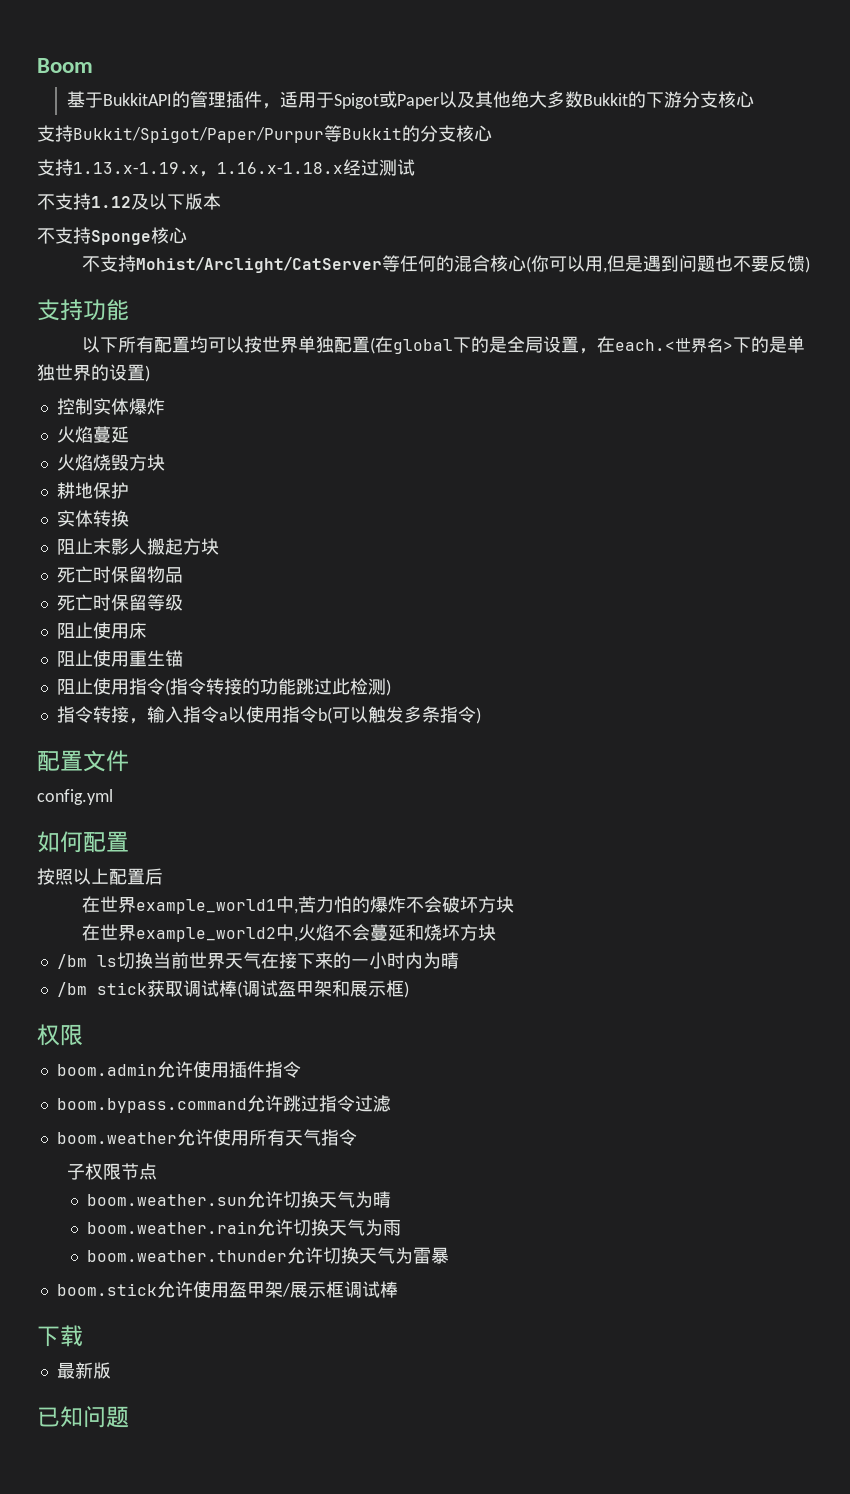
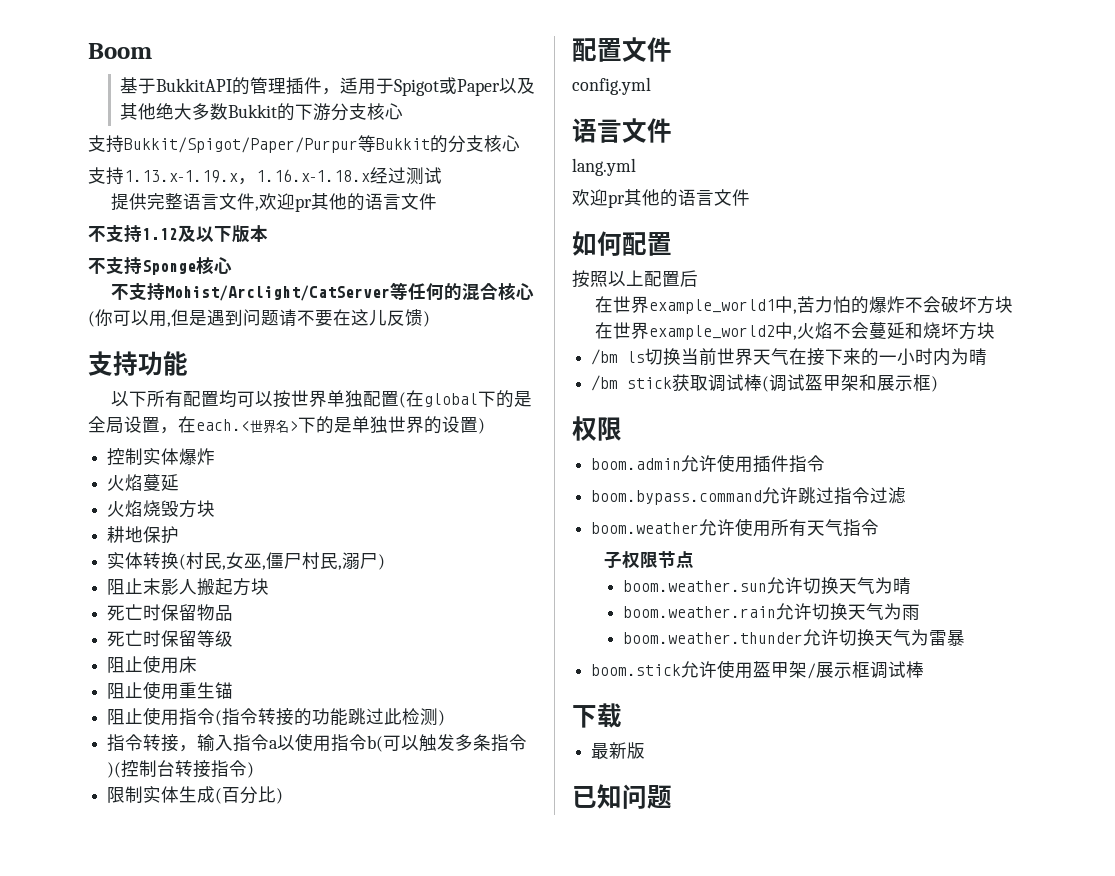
+ 提供完整语言文件,欢迎pr其他的语言文件
- 不支持Mohist/Arclight/CatServer等任何的混合核心(你可以用,但是遇到问题也不要反馈)
+ 不支持Mohist/Arclight/CatServer等任何的混合核心(你可以用,但是遇到问题请不要在这儿反馈)
- 实体转换
+ 实体转换(村民,女巫,僵尸村民,溺尸)
- 指令转接，输入指令a以使用指令b(可以触发多条指令)
+ 指令转接，输入指令a以使用指令b(可以触发多条指令)(控制台转接指令)
+ 限制实体生成(百分比)
  配置文件
  config.yml
+ 语言文件
+ lang.yml
+ 欢迎pr其他的语言文件

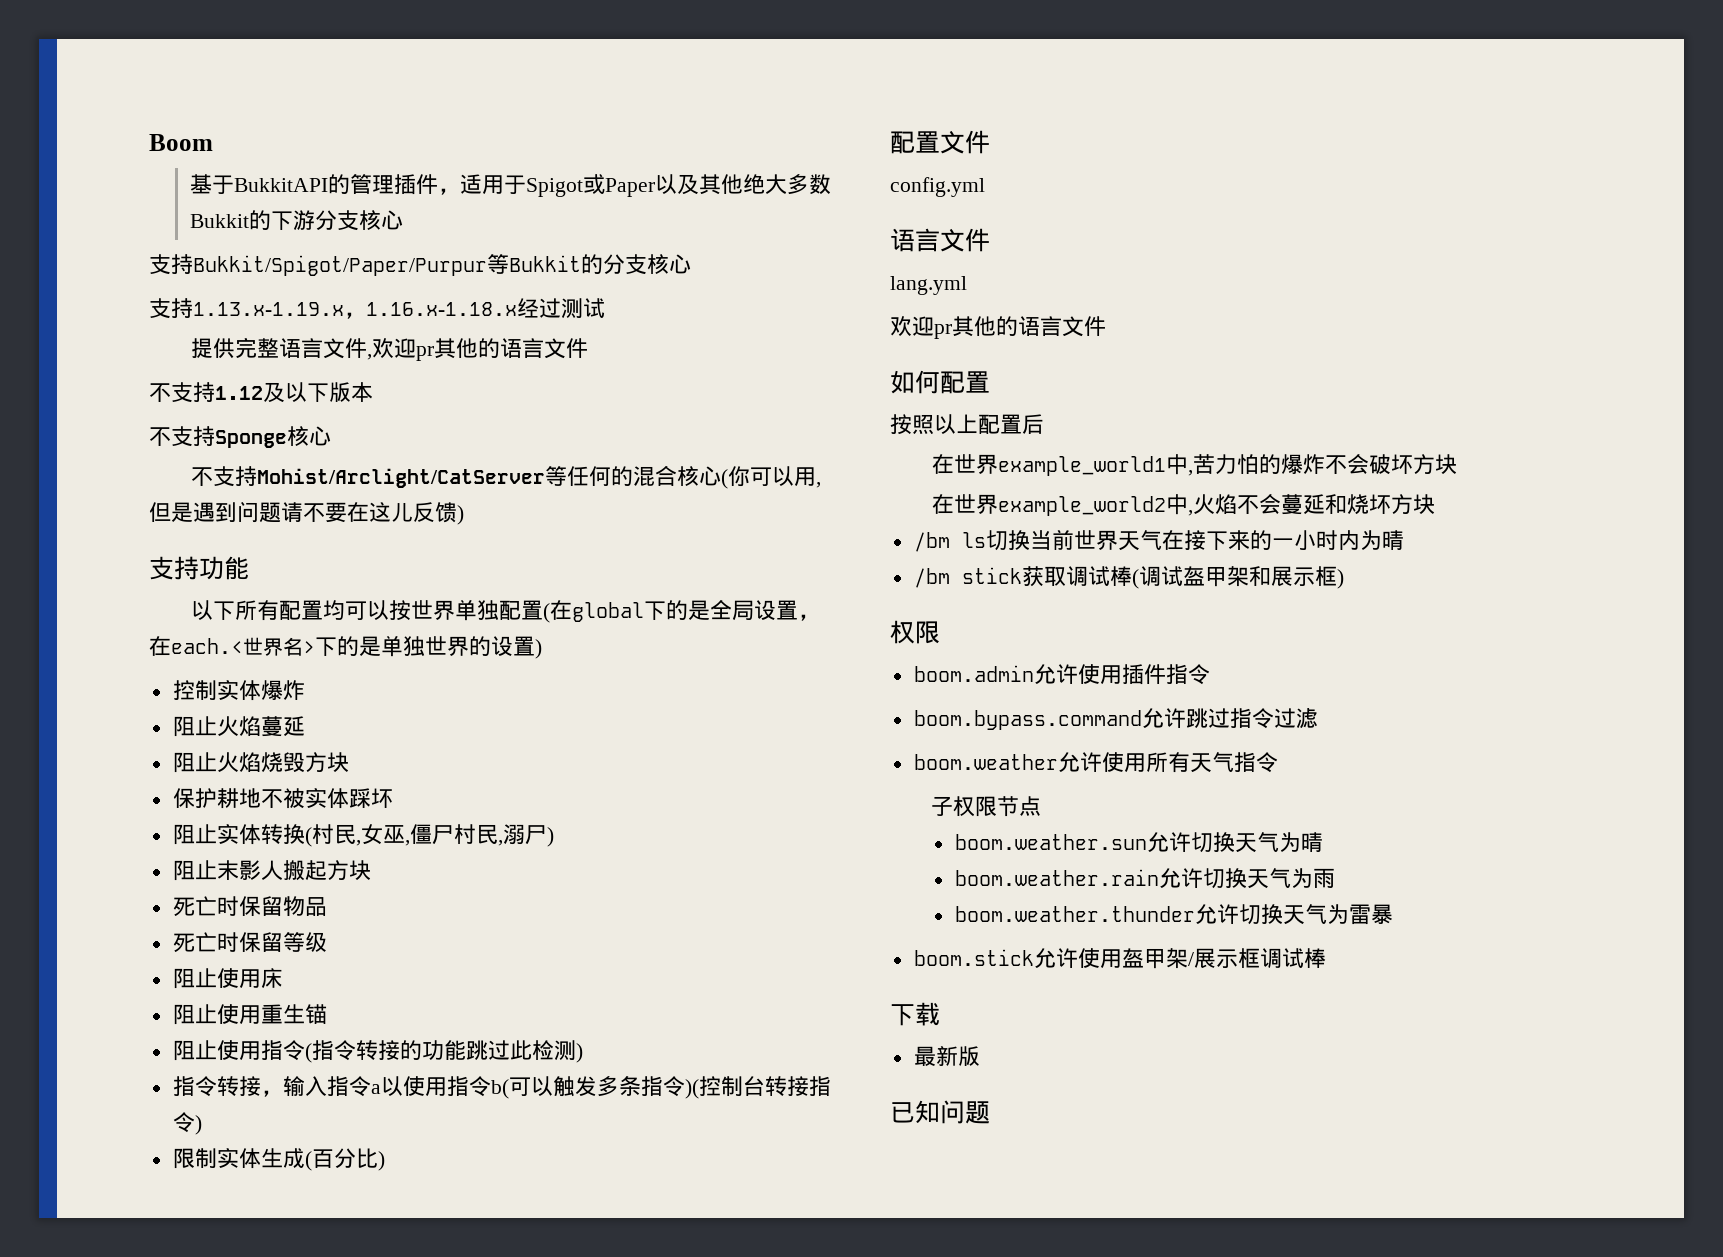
- 火焰蔓延
+ 阻止火焰蔓延
- 火焰烧毁方块
+ 阻止火焰烧毁方块
- 耕地保护
- 实体转换(村民,女巫,僵尸村民,溺尸)
+ 保护耕地不被实体踩坏
+ 阻止实体转换(村民,女巫,僵尸村民,溺尸)

